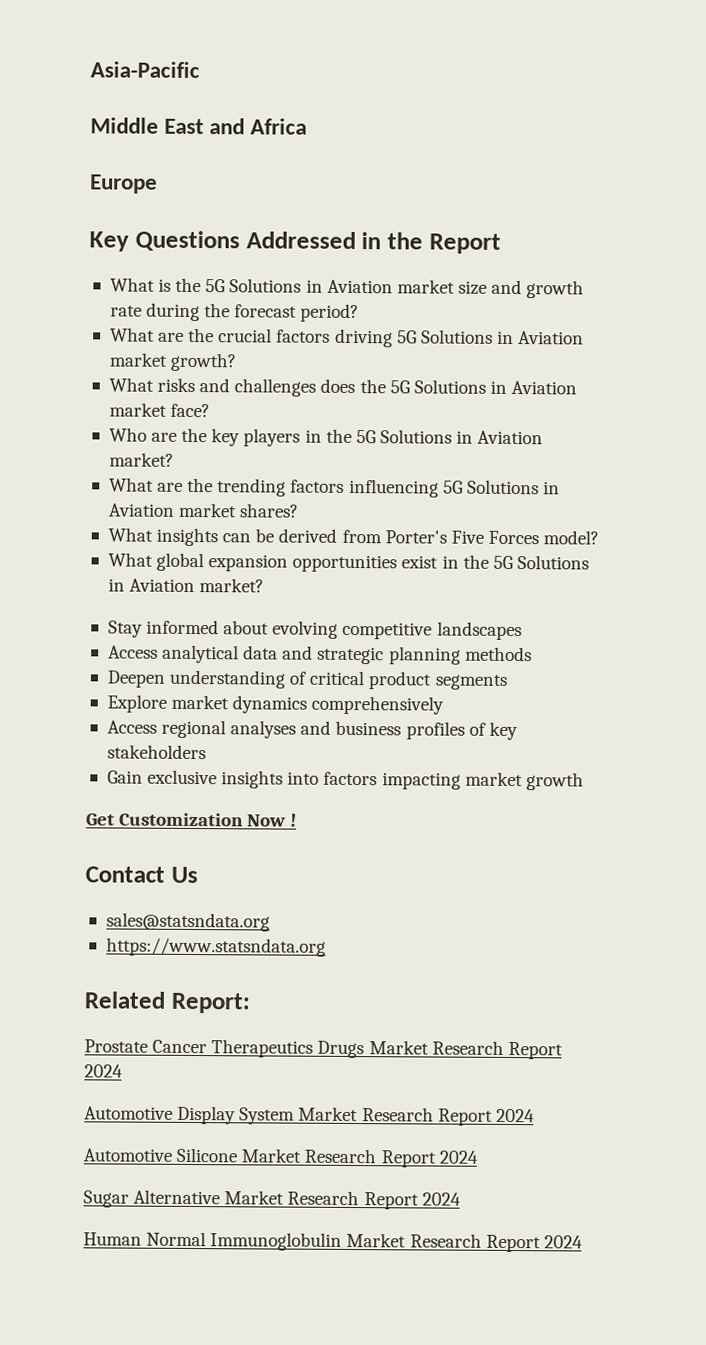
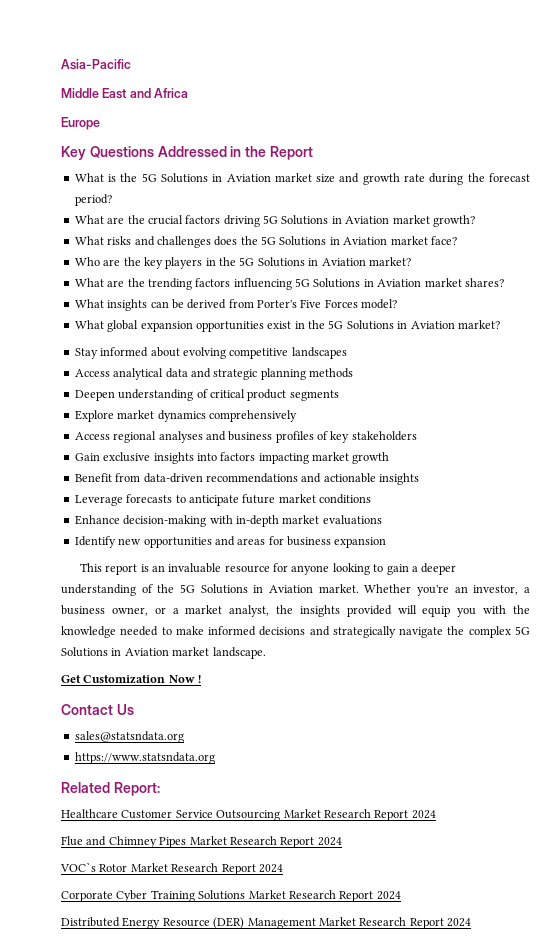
+ Benefit from data-driven recommendations and actionable insights
+ Leverage forecasts to anticipate future market conditions
+ Enhance decision-making with in-depth market evaluations
+ Identify new opportunities and areas for business expansion
+ This report is an invaluable resource for anyone looking to gain a deeper understanding of the 5G Solutions in Aviation market. Whether you're an investor, a business owner, or a market analyst, the insights provided will equip you with the knowledge needed to make informed decisions and strategically navigate the complex 5G Solutions in Aviation market landscape.
- Prostate Cancer Therapeutics Drugs Market Research Report 2024
- Automotive Display System Market Research Report 2024
- Automotive Silicone Market Research Report 2024
- Sugar Alternative Market Research Report 2024
- Human Normal Immunoglobulin Market Research Report 2024
+ Healthcare Customer Service Outsourcing Market Research Report 2024
+ Flue and Chimney Pipes Market Research Report 2024
+ VOC`s Rotor Market Research Report 2024
+ Corporate Cyber Training Solutions Market Research Report 2024
+ Distributed Energy Resource (DER) Management Market Research Report 2024

